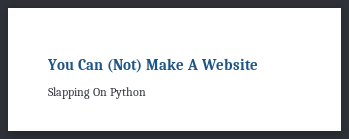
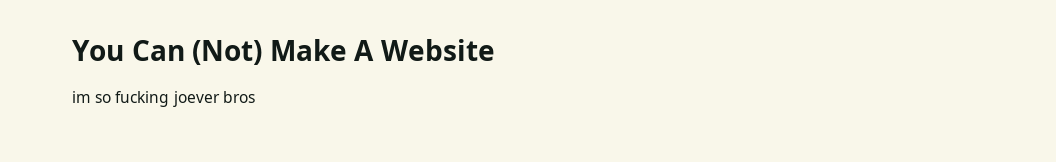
- Slapping On Python
+ im so fucking joever bros

